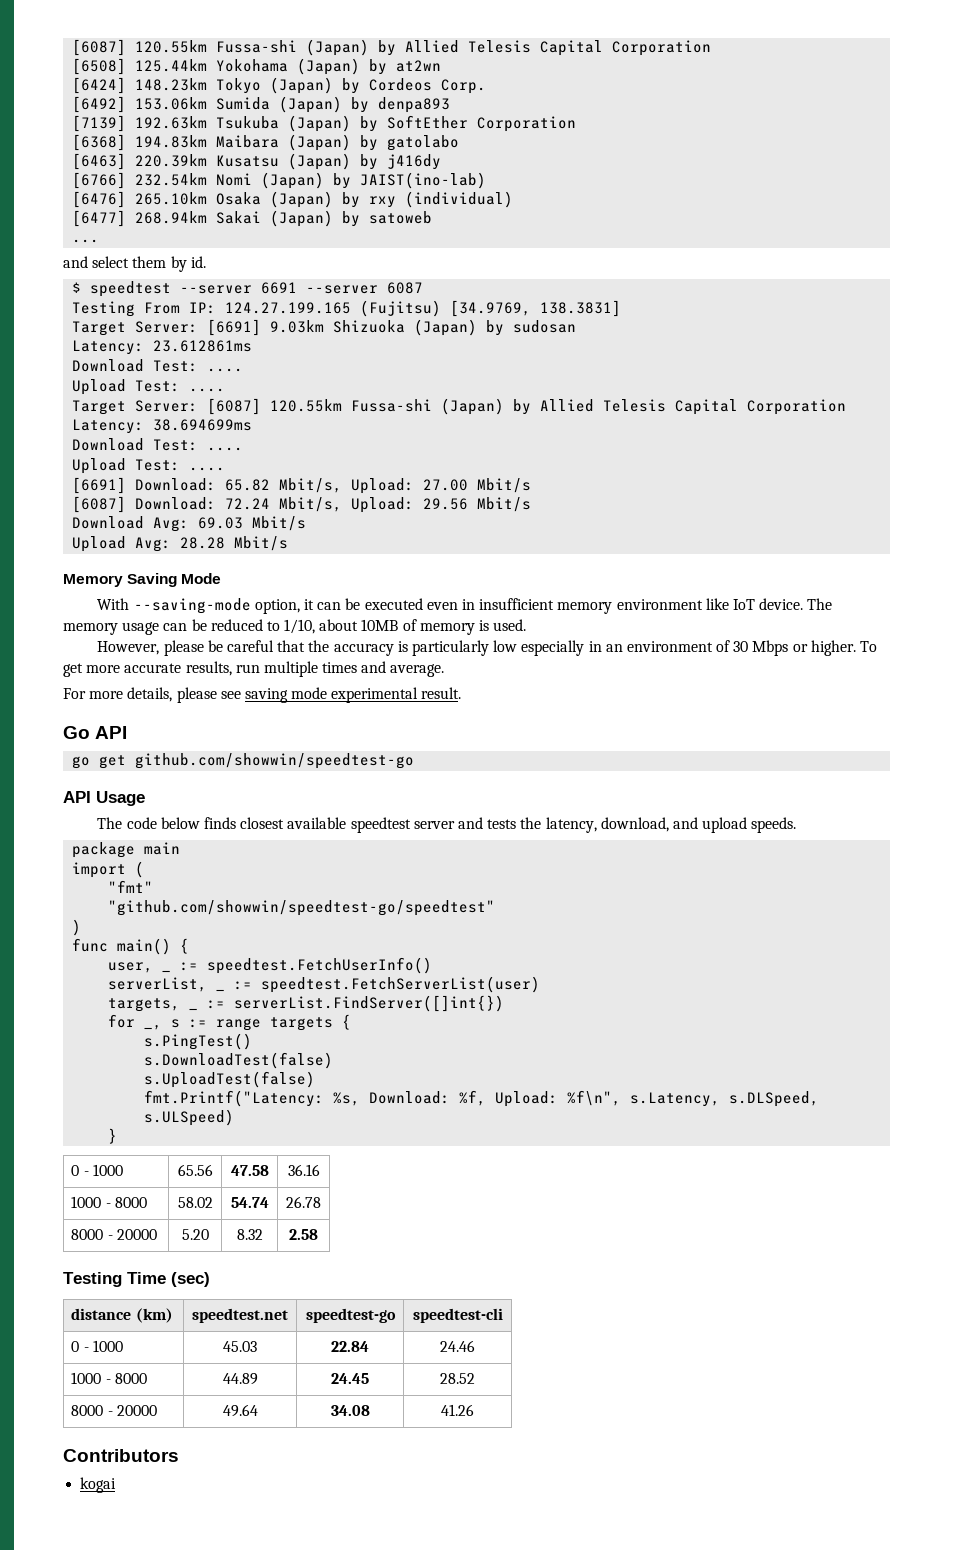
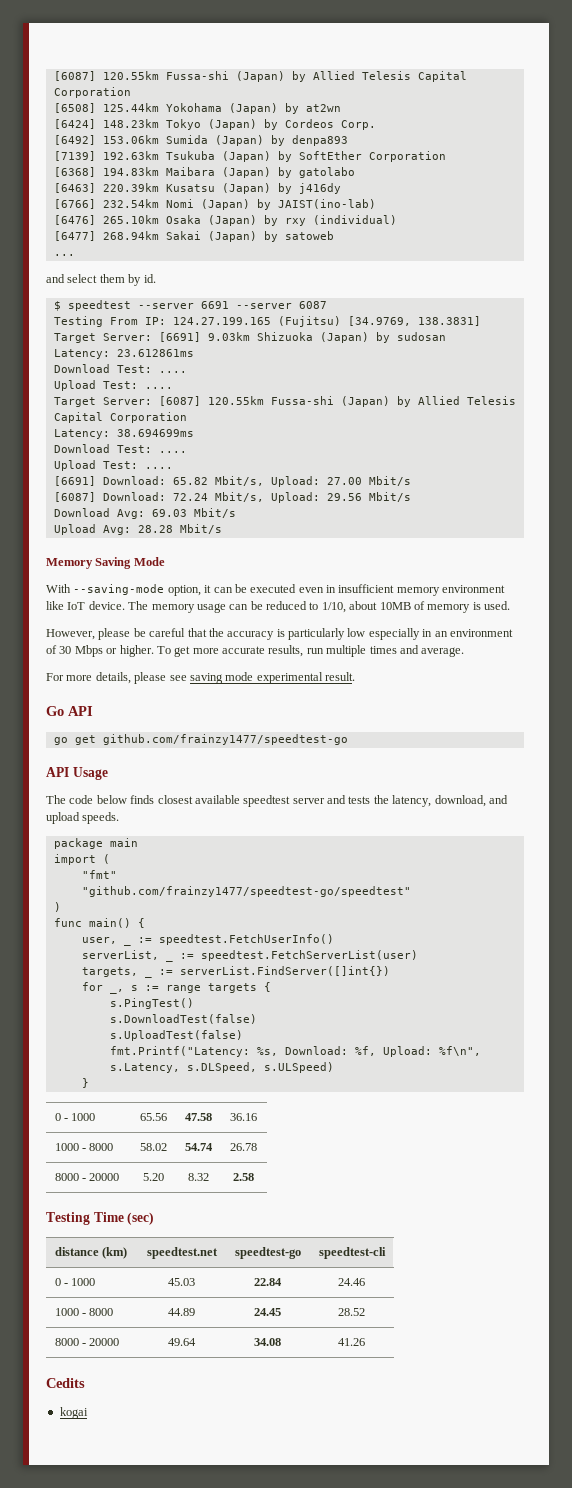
- go get github.com/showwin/speedtest-go
+ go get github.com/frainzy1477/speedtest-go
- "github.com/showwin/speedtest-go/speedtest"
+ "github.com/frainzy1477/speedtest-go/speedtest"
- Contributors
+ Cedits

